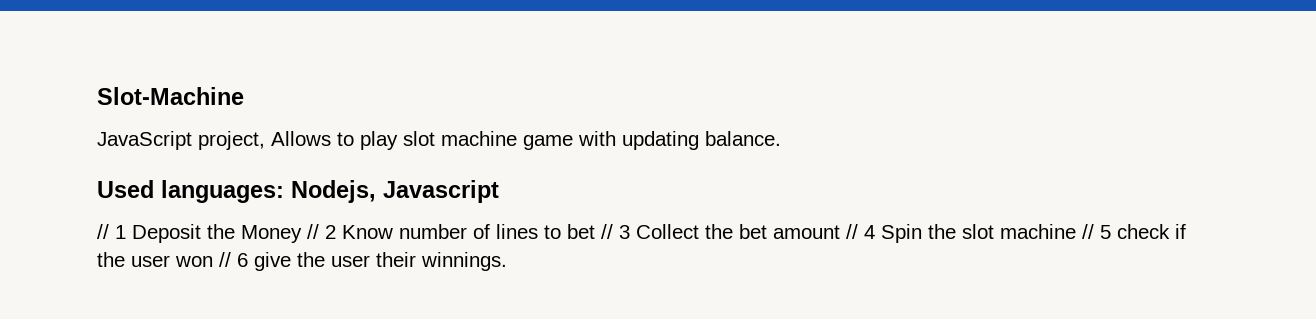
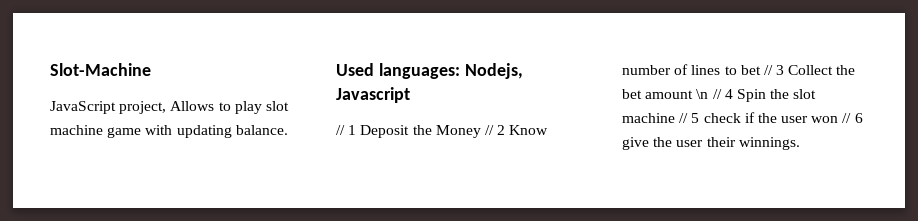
- // 1 Deposit the Money // 2 Know number of lines to bet // 3 Collect the bet amount // 4 Spin the slot machine // 5 check if the user won // 6 give the user their winnings.
+ // 1 Deposit the Money // 2 Know number of lines to bet // 3 Collect the bet amount \n // 4 Spin the slot machine // 5 check if the user won // 6 give the user their winnings.

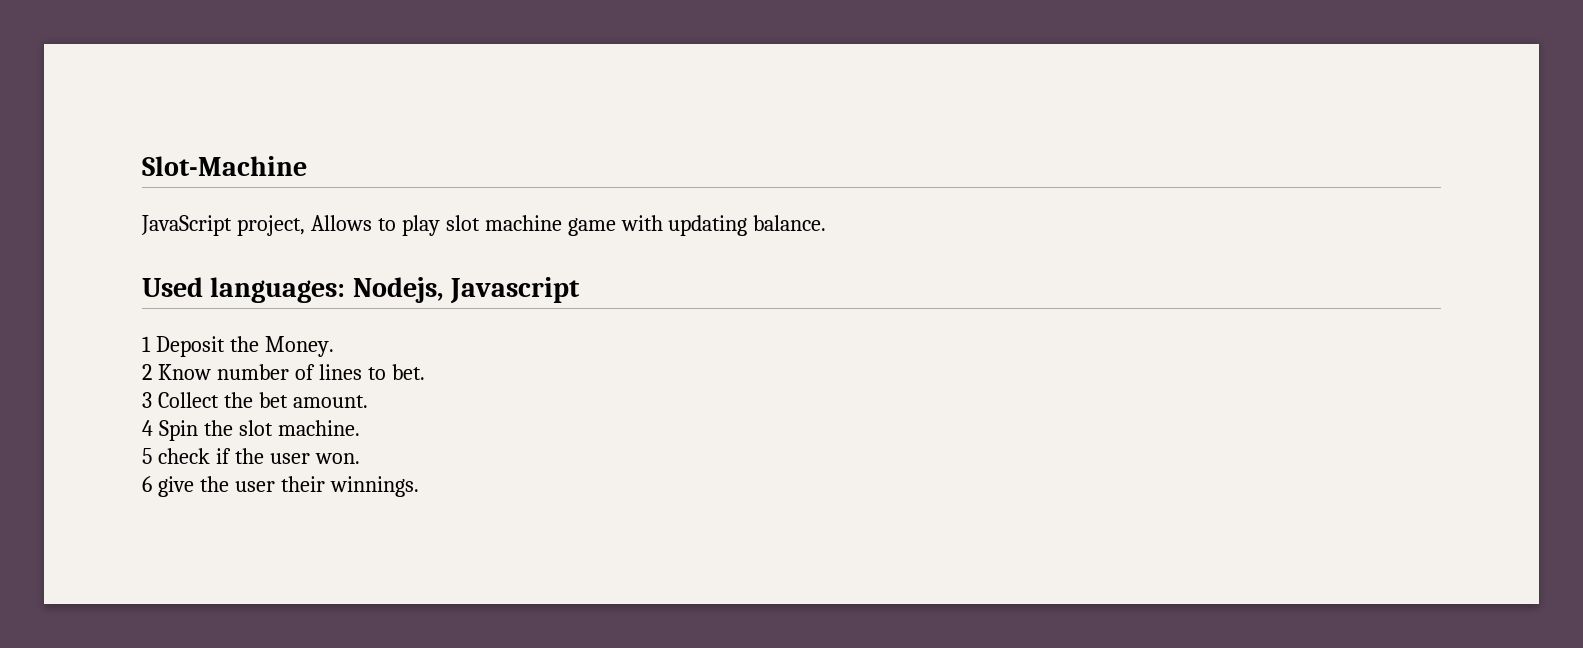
- // 1 Deposit the Money // 2 Know number of lines to bet // 3 Collect the bet amount \n // 4 Spin the slot machine // 5 check if the user won // 6 give the user their winnings.
+ 1 Deposit the Money.
+ 2 Know number of lines to bet.
+ 3 Collect the bet amount.
+ 4 Spin the slot machine.
+ 5 check if the user won.
+ 6 give the user their winnings.

